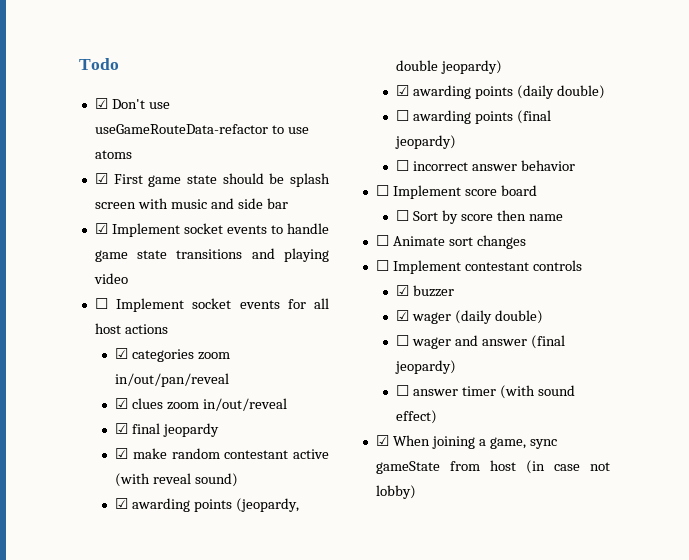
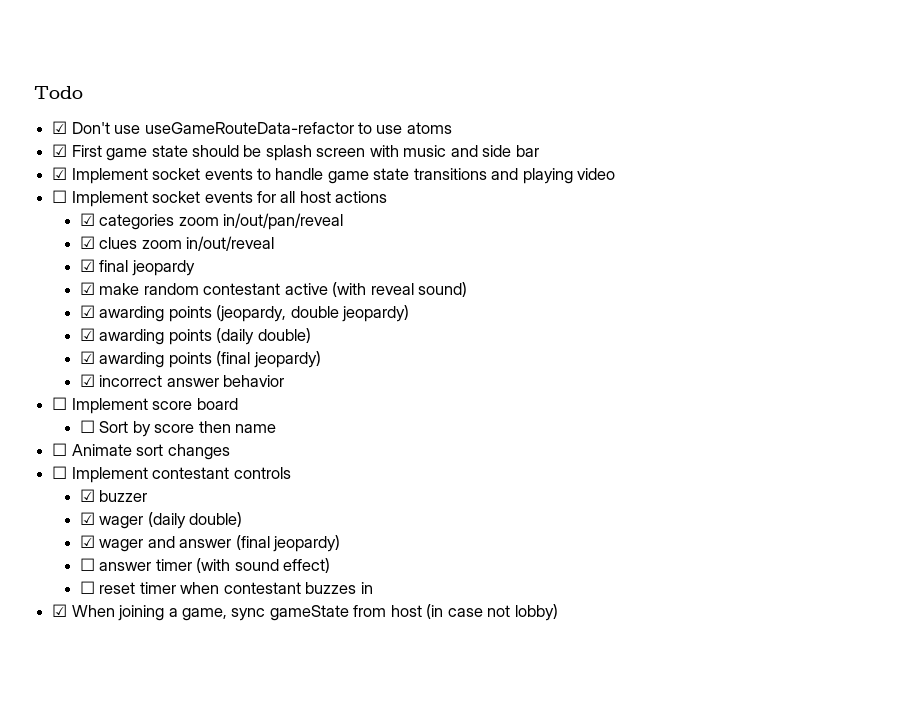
- ☐ awarding points (final jeopardy)
+ ☑ awarding points (final jeopardy)
- ☐ incorrect answer behavior
+ ☑ incorrect answer behavior
- ☐ wager and answer (final jeopardy)
+ ☑ wager and answer (final jeopardy)
+ ☐ reset timer when contestant buzzes in

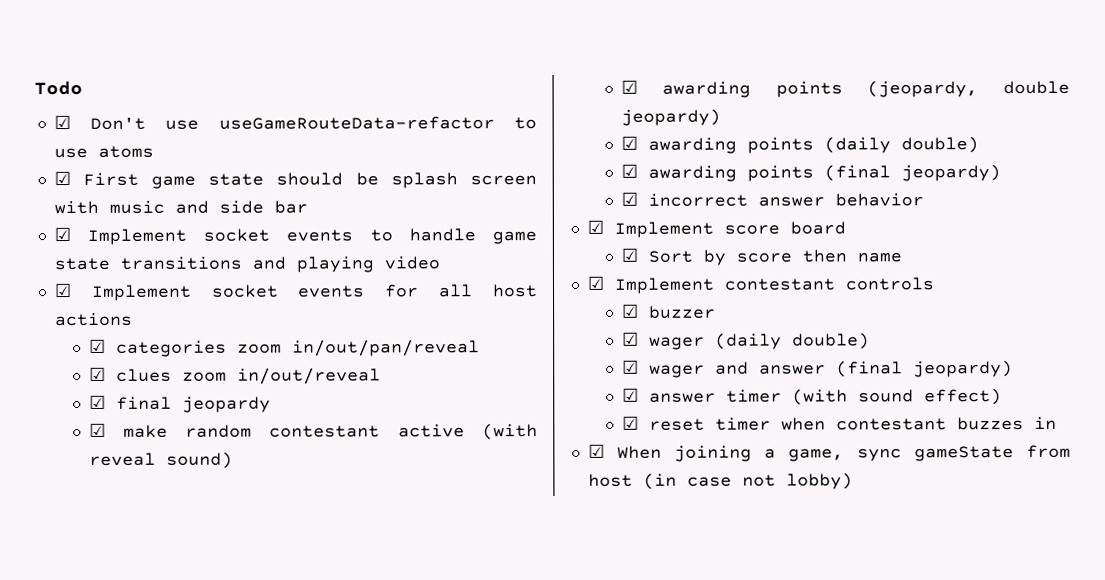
- ☐ Implement socket events for all host actions
+ ☑ Implement socket events for all host actions
- ☐ Implement score board
+ ☑ Implement score board
- ☐ Sort by score then name
+ ☑ Sort by score then name
- ☐ Animate sort changes
- ☐ Implement contestant controls
+ ☑ Implement contestant controls
- ☐ answer timer (with sound effect)
+ ☑ answer timer (with sound effect)
- ☐ reset timer when contestant buzzes in
+ ☑ reset timer when contestant buzzes in

